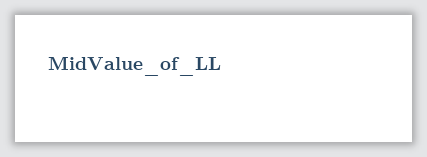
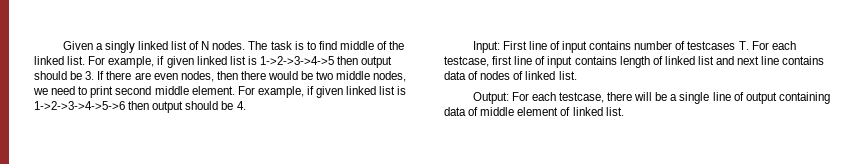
- MidValue_of_LL
+ Given a singly linked list of N nodes. The task is to find middle of the linked list. For example, if given linked list is 1->2->3->4->5 then output should be 3. If there are even nodes, then there would be two middle nodes, we need to print second middle element. For example, if given linked list is 1->2->3->4->5->6 then output should be 4.
+ Input: First line of input contains number of testcases T. For each testcase, first line of input contains length of linked list and next line contains data of nodes of linked list.
+ Output: For each testcase, there will be a single line of output containing data of middle element of linked list.

